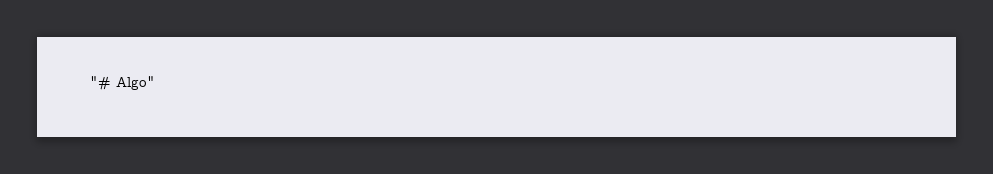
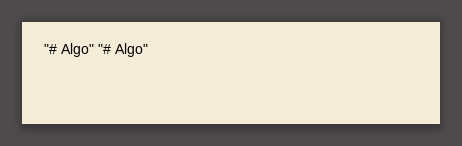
- "# Algo"
+ "# Algo" "# Algo"

